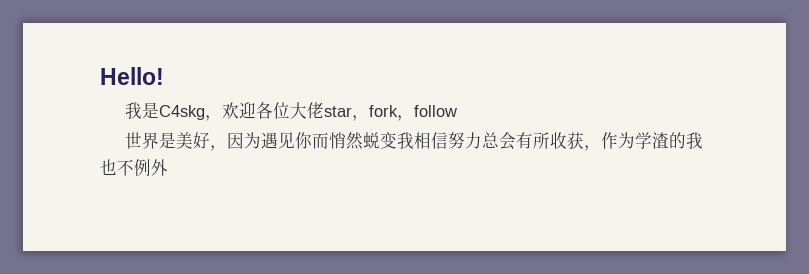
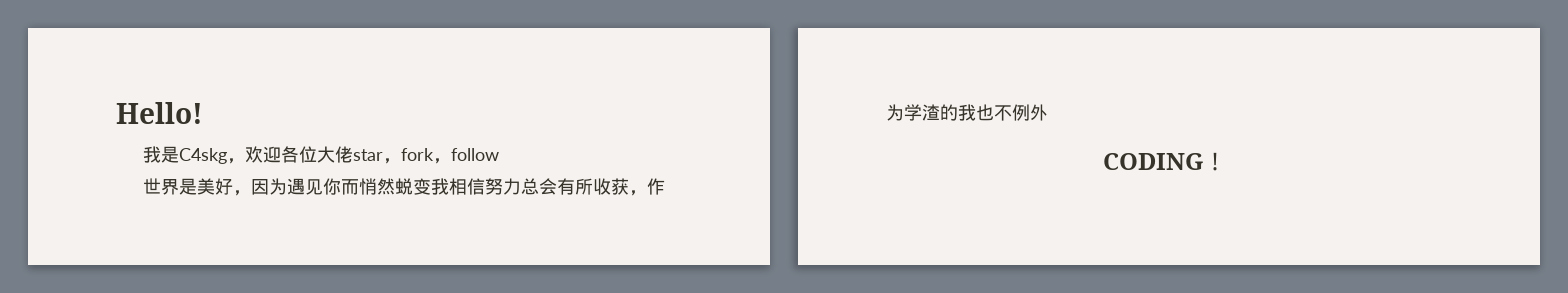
+ CODING！

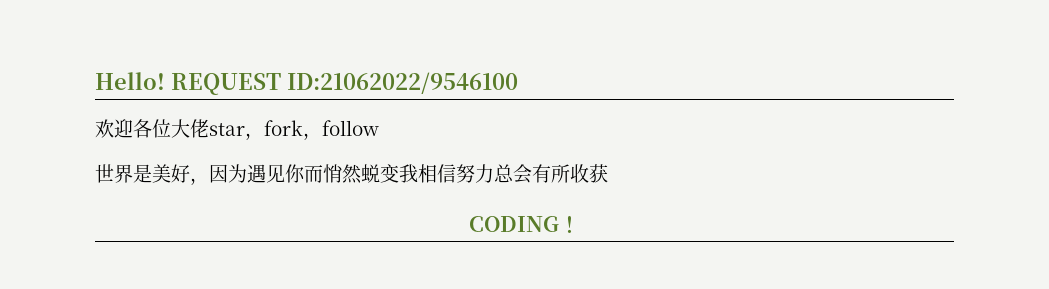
- Hello!
- 我是C4skg，欢迎各位大佬star，fork，follow
+ Hello! REQUEST ID:21062022/9546100
+ 欢迎各位大佬star，fork，follow
- 世界是美好，因为遇见你而悄然蜕变我相信努力总会有所收获，作为学渣的我也不例外
+ 世界是美好，因为遇见你而悄然蜕变我相信努力总会有所收获

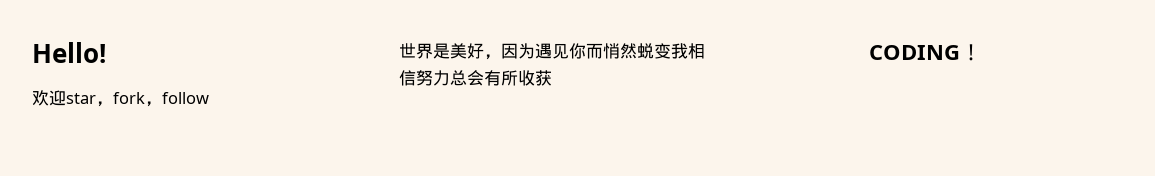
- REQUEST ID:21062022/9546100
- 欢迎各位大佬star，fork，follow
+ 欢迎star，fork，follow

